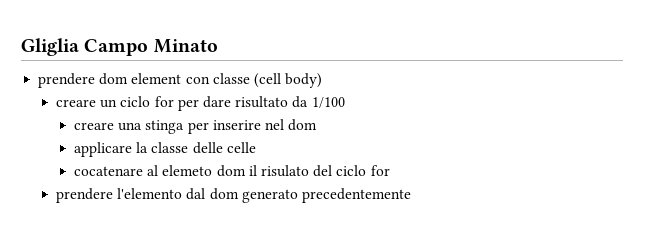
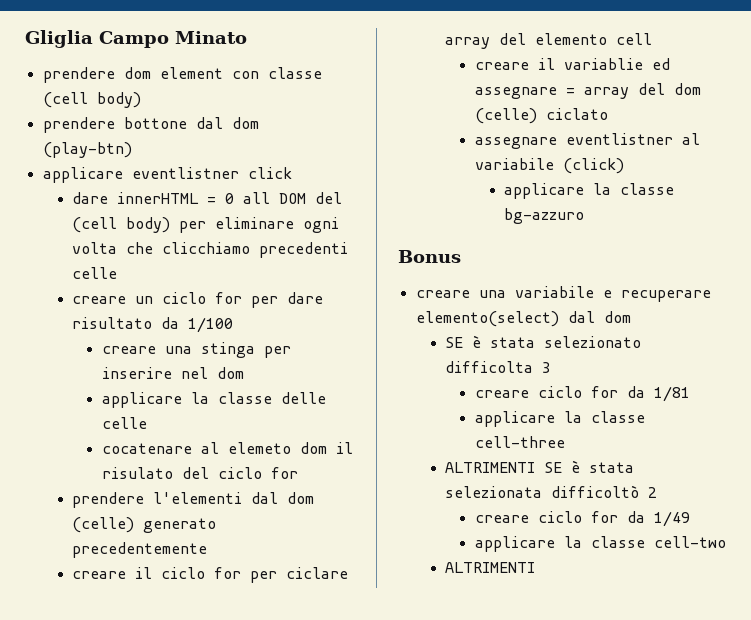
+ prendere bottone dal dom (play-btn)
+ applicare eventlistner click
+ dare innerHTML = 0 all DOM del (cell body) per eliminare ogni volta che clicchiamo precedenti celle
- prendere l'elemento dal dom generato precedentemente
+ prendere l'elementi dal dom (celle) generato precedentemente
+ creare il ciclo for per ciclare array del elemento cell
+ creare il variablie ed assegnare = array del dom (celle) ciclato
+ assegnare eventlistner al variabile (click)
+ applicare la classe bg-azzuro
+ Bonus
+ creare una variabile e recuperare elemento(select) dal dom
+ SE è stata selezionato difficolta 3
+ creare ciclo for da 1/81
+ applicare la classe cell-three
+ ALTRIMENTI SE è stata selezionata difficoltò 2
+ creare ciclo for da 1/49
+ applicare la classe cell-two
+ ALTRIMENTI

